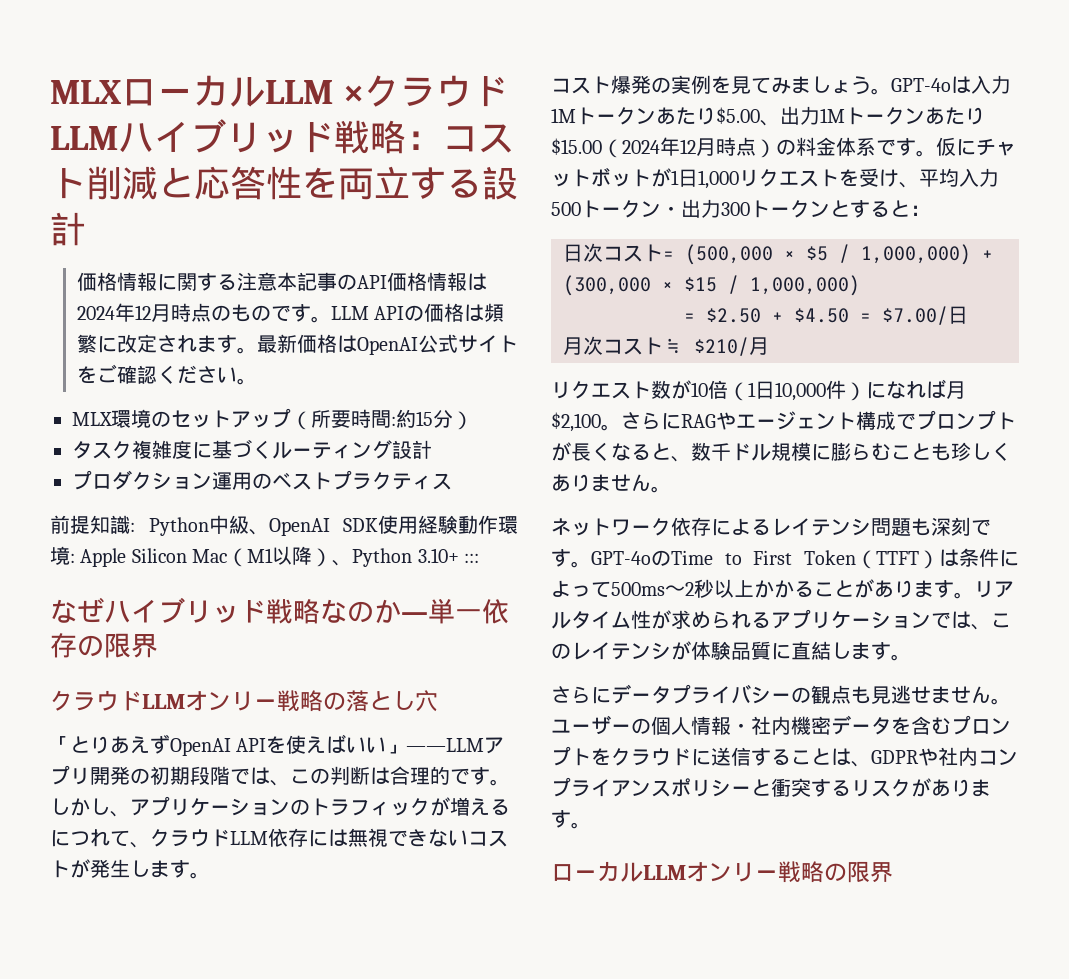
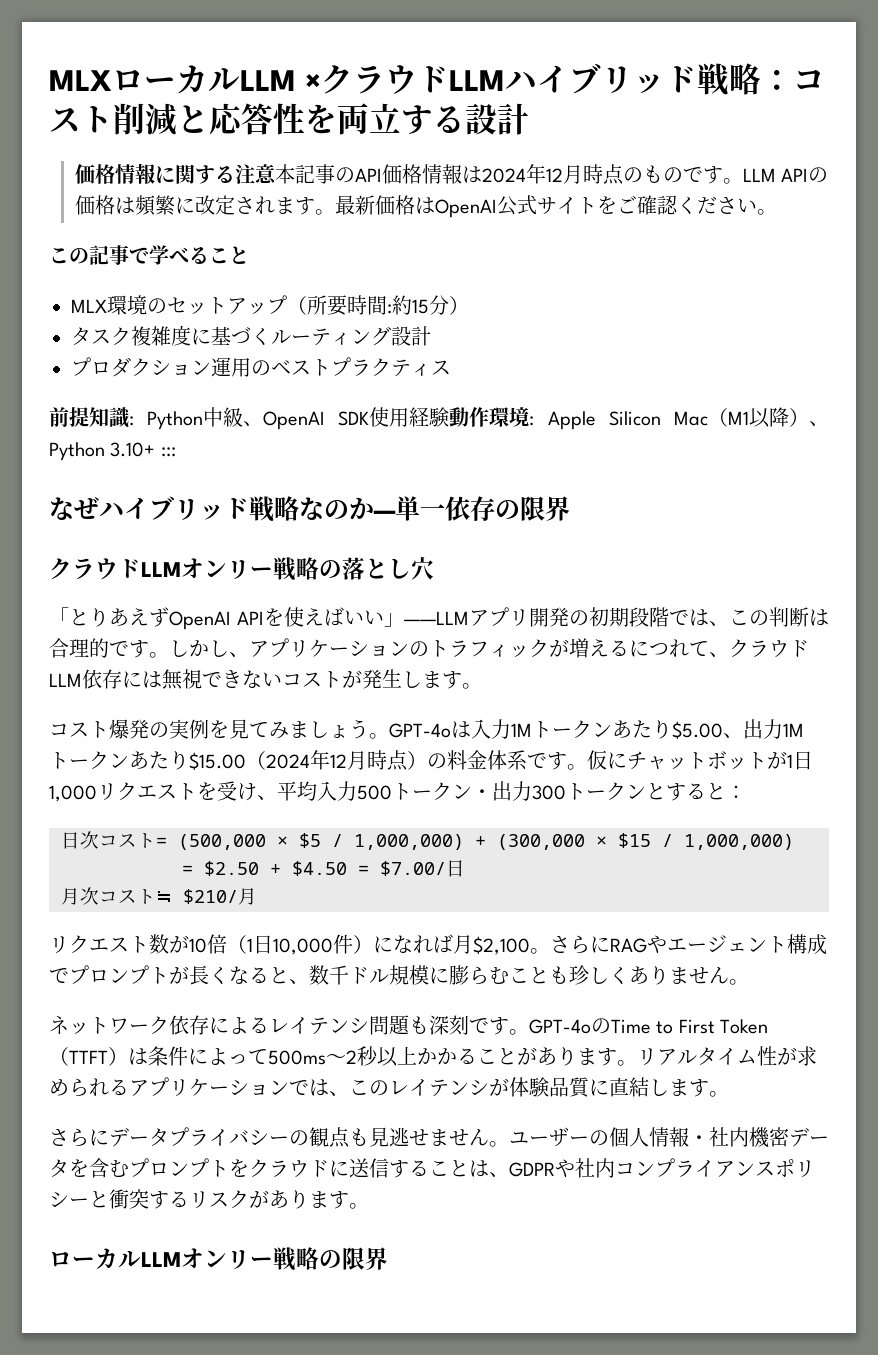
+ この記事で学べること

